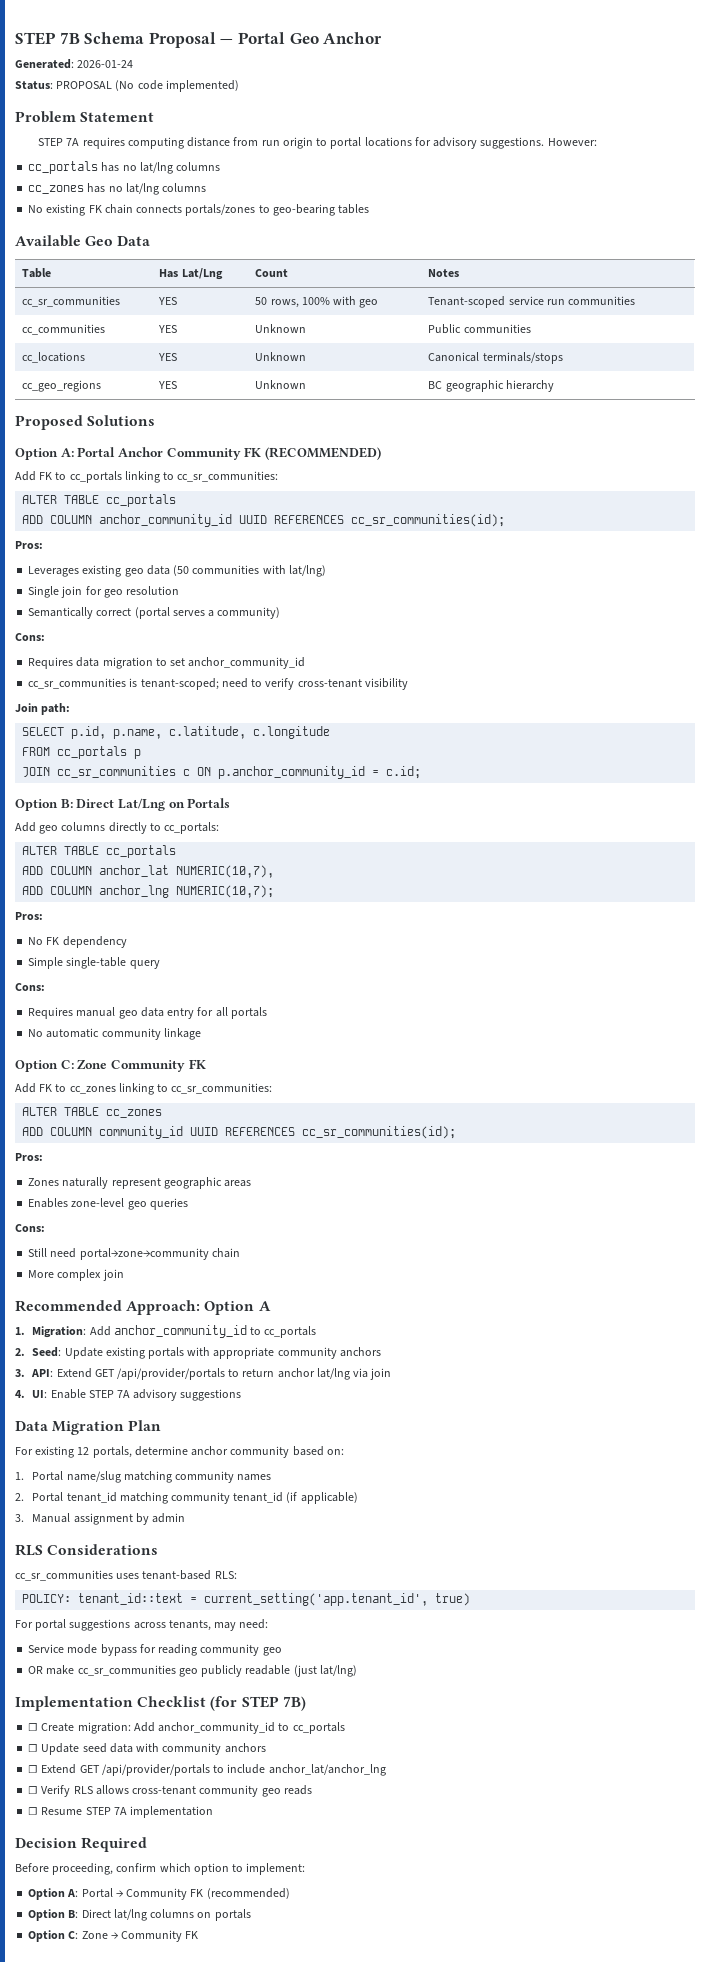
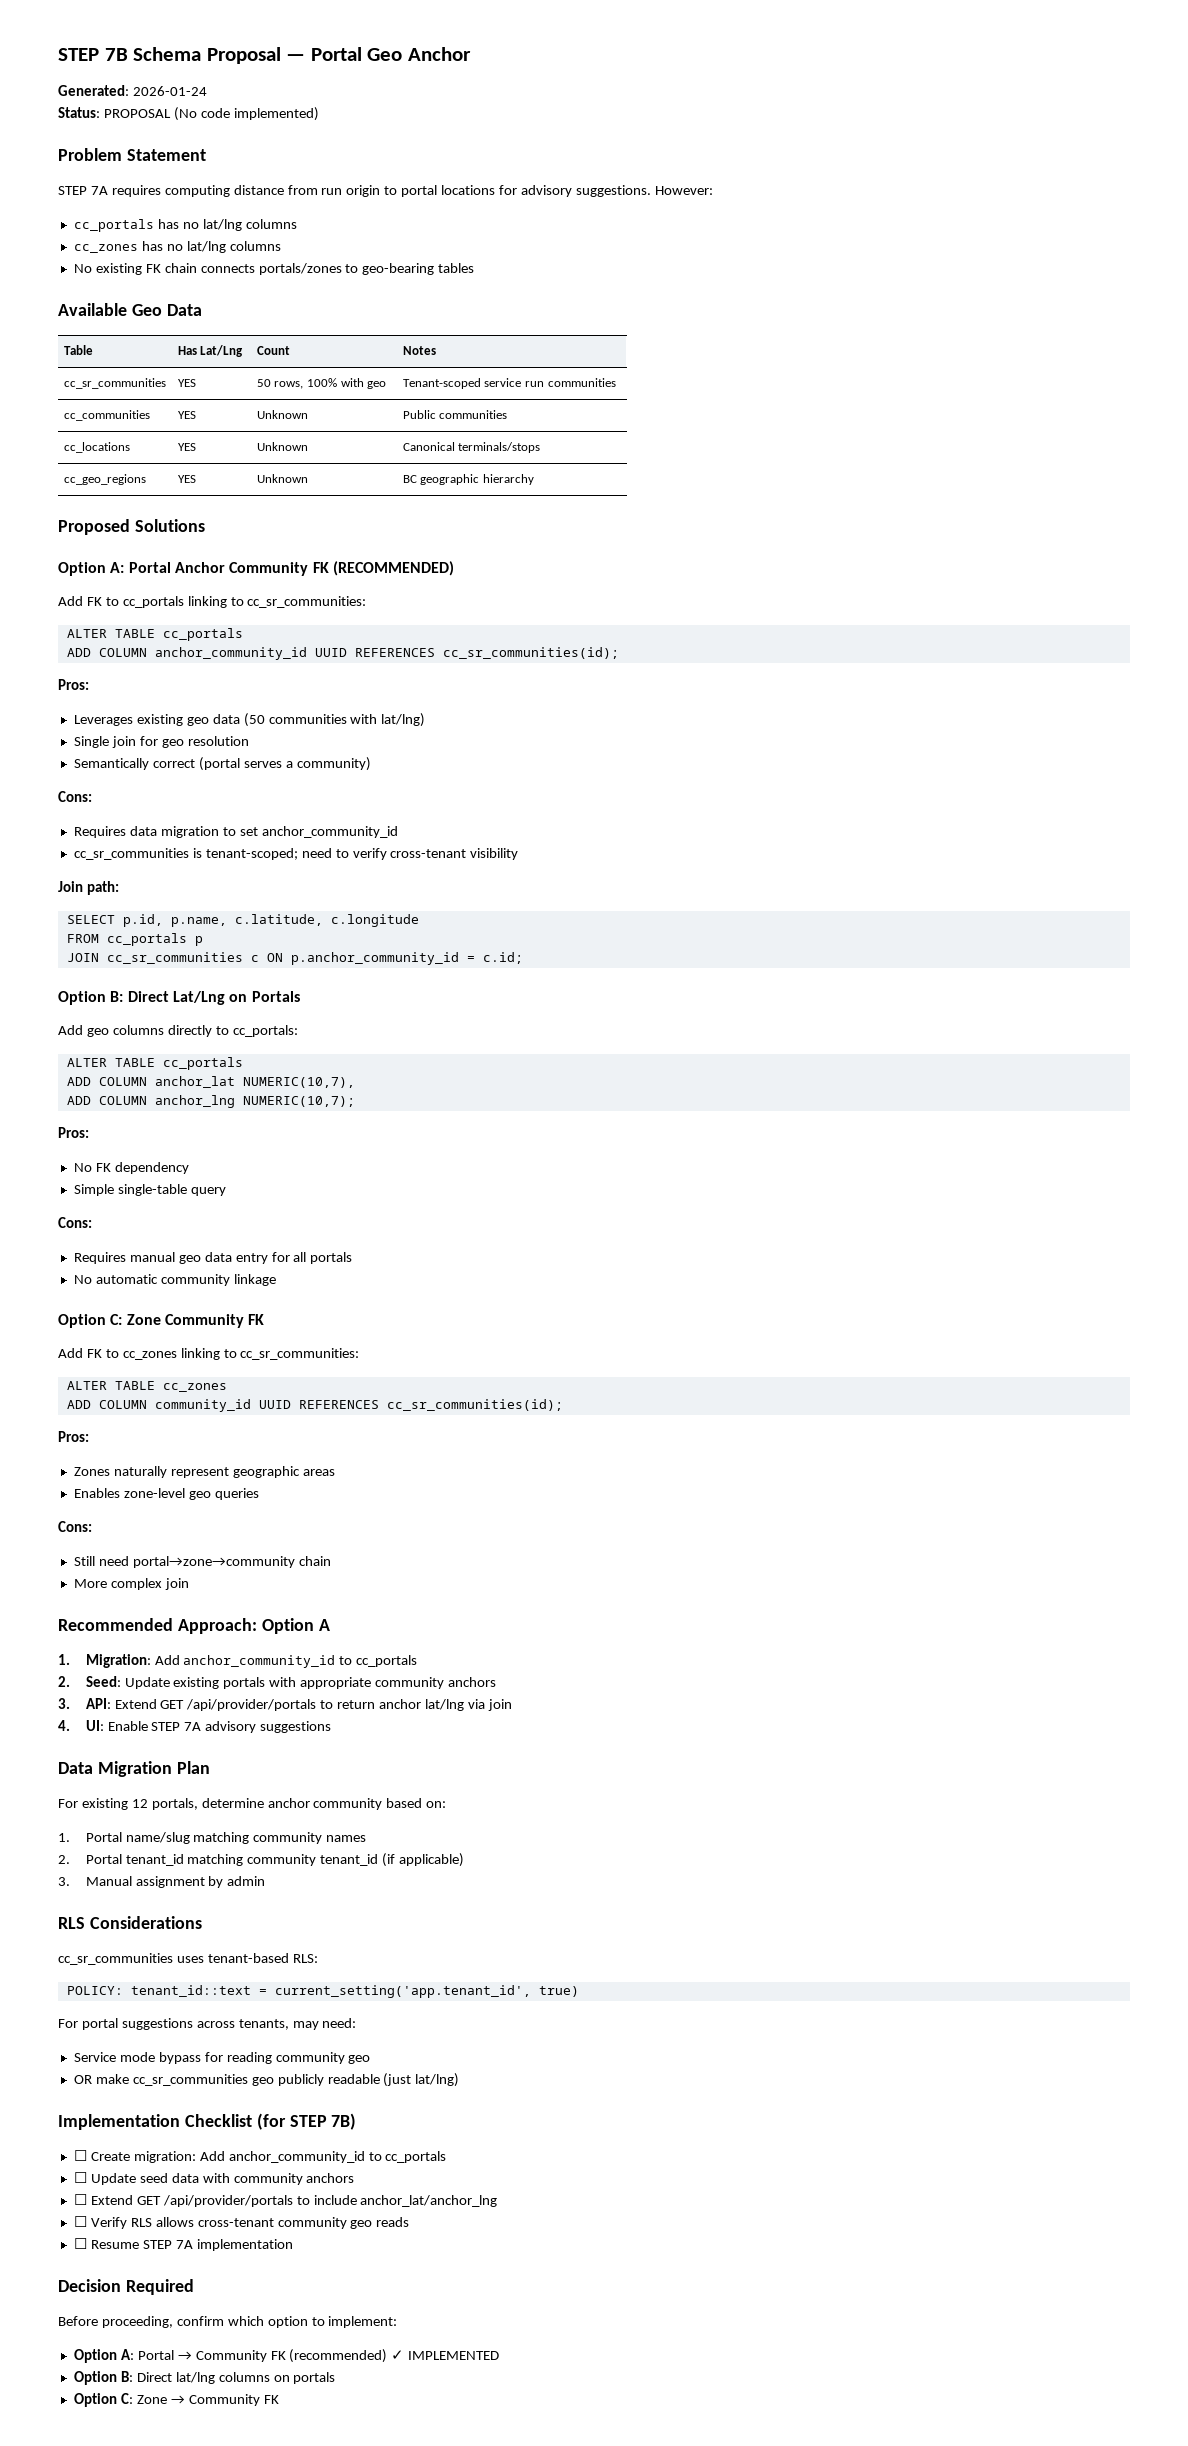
- Option A: Portal → Community FK (recommended)
+ Option A: Portal → Community FK (recommended) ✓ IMPLEMENTED

